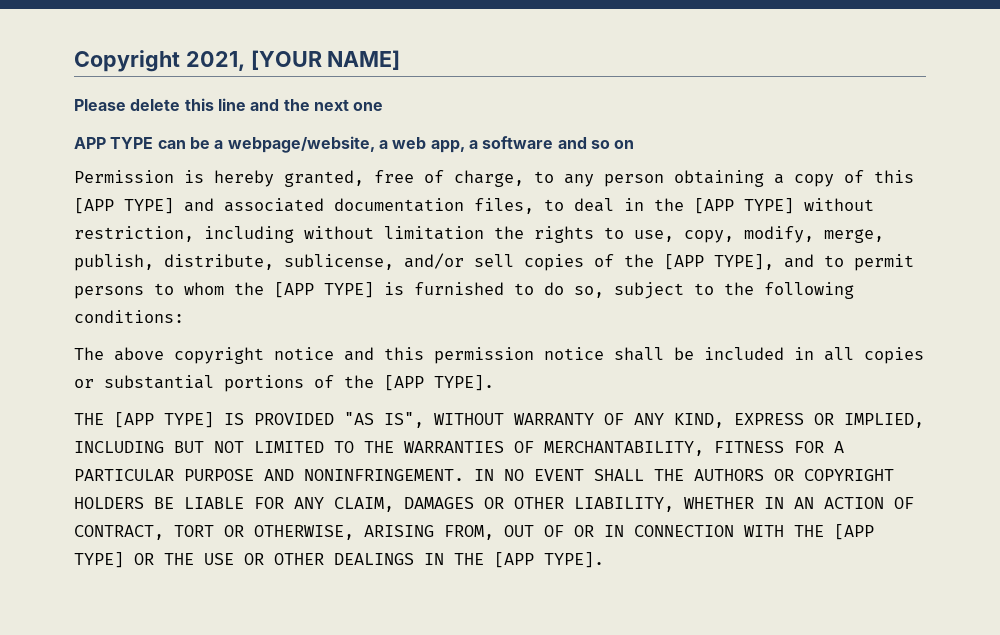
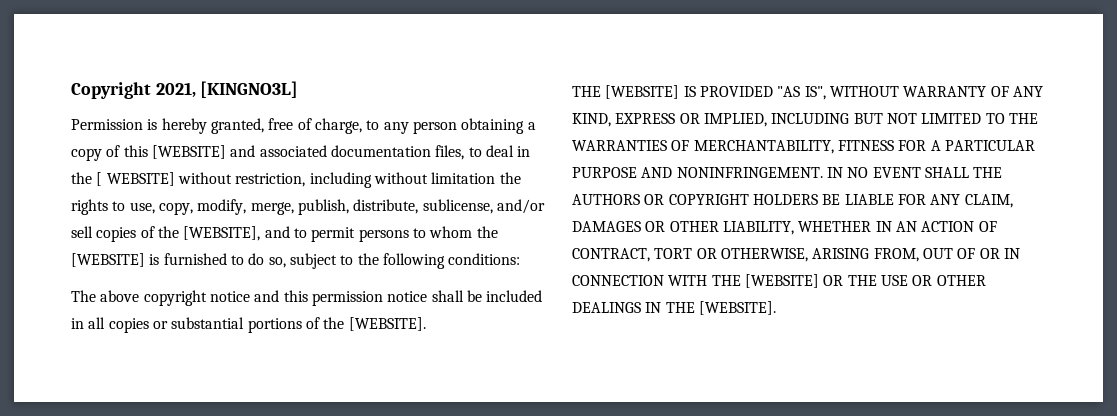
- Copyright 2021, [YOUR NAME]
- Please delete this line and the next one
- APP TYPE can be a webpage/website, a web app, a software and so on
+ Copyright 2021, [KINGNO3L]
- Permission is hereby granted, free of charge, to any person obtaining a copy of this [APP TYPE] and associated documentation files, to deal in the [APP TYPE] without restriction, including without limitation the rights to use, copy, modify, merge, publish, distribute, sublicense, and/or sell copies of the [APP TYPE], and to permit persons to whom the [APP TYPE] is furnished to do so, subject to the following conditions:
+ Permission is hereby granted, free of charge, to any person obtaining a copy of this [WEBSITE] and associated documentation files, to deal in the [ WEBSITE] without restriction, including without limitation the rights to use, copy, modify, merge, publish, distribute, sublicense, and/or sell copies of the [WEBSITE], and to permit persons to whom the [WEBSITE] is furnished to do so, subject to the following conditions:
- The above copyright notice and this permission notice shall be included in all copies or substantial portions of the [APP TYPE].
- THE [APP TYPE] IS PROVIDED "AS IS", WITHOUT WARRANTY OF ANY KIND, EXPRESS OR IMPLIED, INCLUDING BUT NOT LIMITED TO THE WARRANTIES OF MERCHANTABILITY, FITNESS FOR A PARTICULAR PURPOSE AND NONINFRINGEMENT.
+ The above copyright notice and this permission notice shall be included in all copies or substantial portions of the [WEBSITE].
+ THE [WEBSITE] IS PROVIDED "AS IS", WITHOUT WARRANTY OF ANY KIND, EXPRESS OR IMPLIED, INCLUDING BUT NOT LIMITED TO THE WARRANTIES OF MERCHANTABILITY, FITNESS FOR A PARTICULAR PURPOSE AND NONINFRINGEMENT.
- IN NO EVENT SHALL THE AUTHORS OR COPYRIGHT HOLDERS BE LIABLE FOR ANY CLAIM, DAMAGES OR OTHER LIABILITY, WHETHER IN AN ACTION OF CONTRACT, TORT OR OTHERWISE, ARISING FROM, OUT OF OR IN CONNECTION WITH THE [APP TYPE] OR THE USE OR OTHER DEALINGS IN THE [APP TYPE].
+ IN NO EVENT SHALL THE AUTHORS OR COPYRIGHT HOLDERS BE LIABLE FOR ANY CLAIM, DAMAGES OR OTHER LIABILITY, WHETHER IN AN ACTION OF CONTRACT, TORT OR OTHERWISE, ARISING FROM, OUT OF OR IN CONNECTION WITH THE [WEBSITE] OR THE USE OR OTHER DEALINGS IN THE [WEBSITE].

